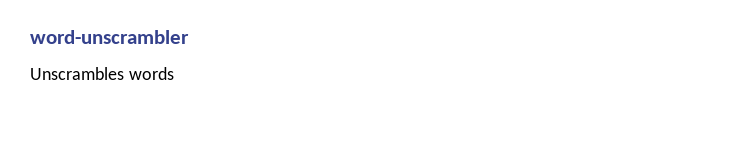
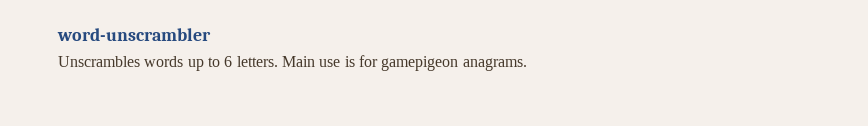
- Unscrambles words
+ Unscrambles words up to 6 letters. Main use is for gamepigeon anagrams.

